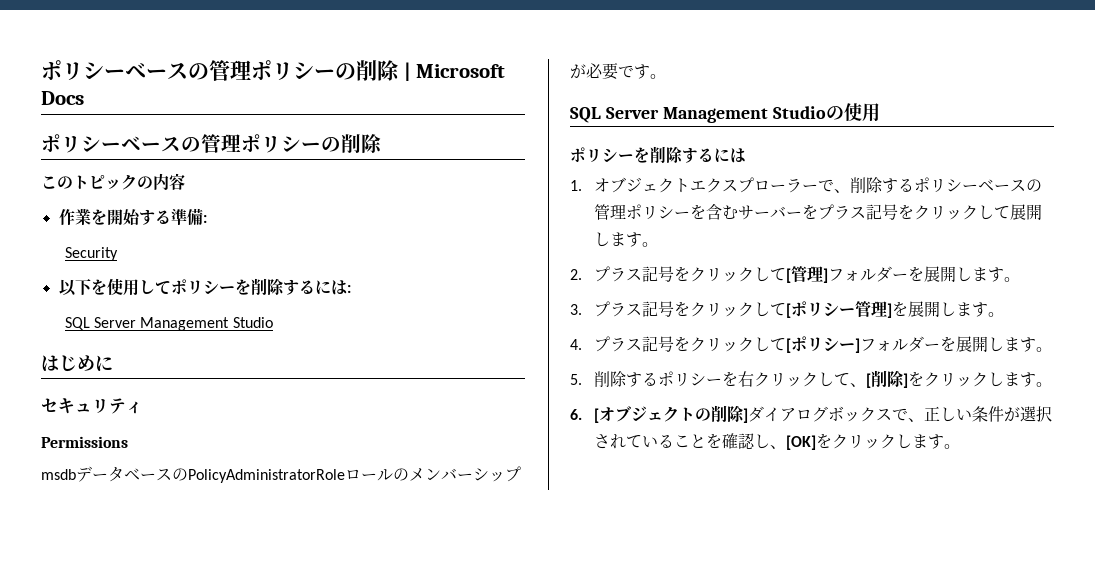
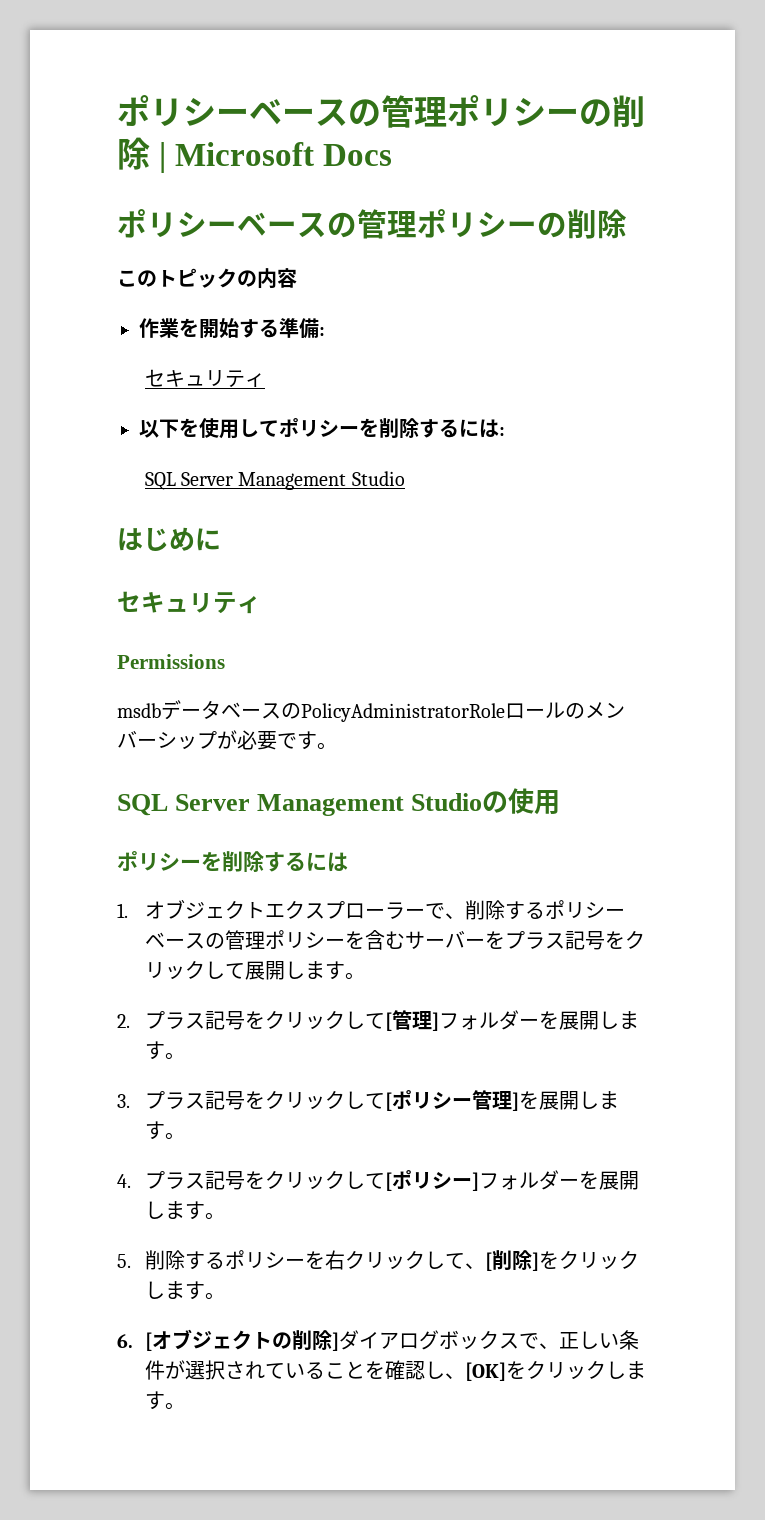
  作業を開始する準備:
- Security
+ セキュリティ

